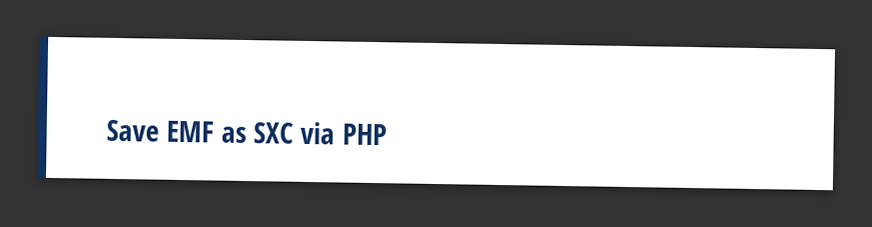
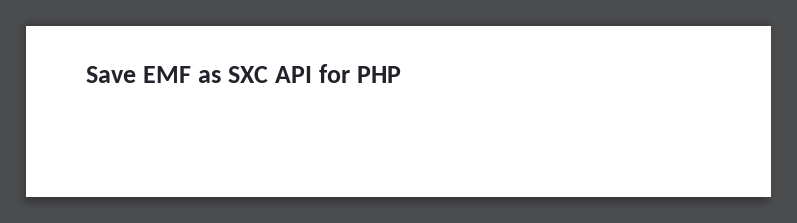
- Save EMF as SXC via PHP
+ Save EMF as SXC API for PHP

